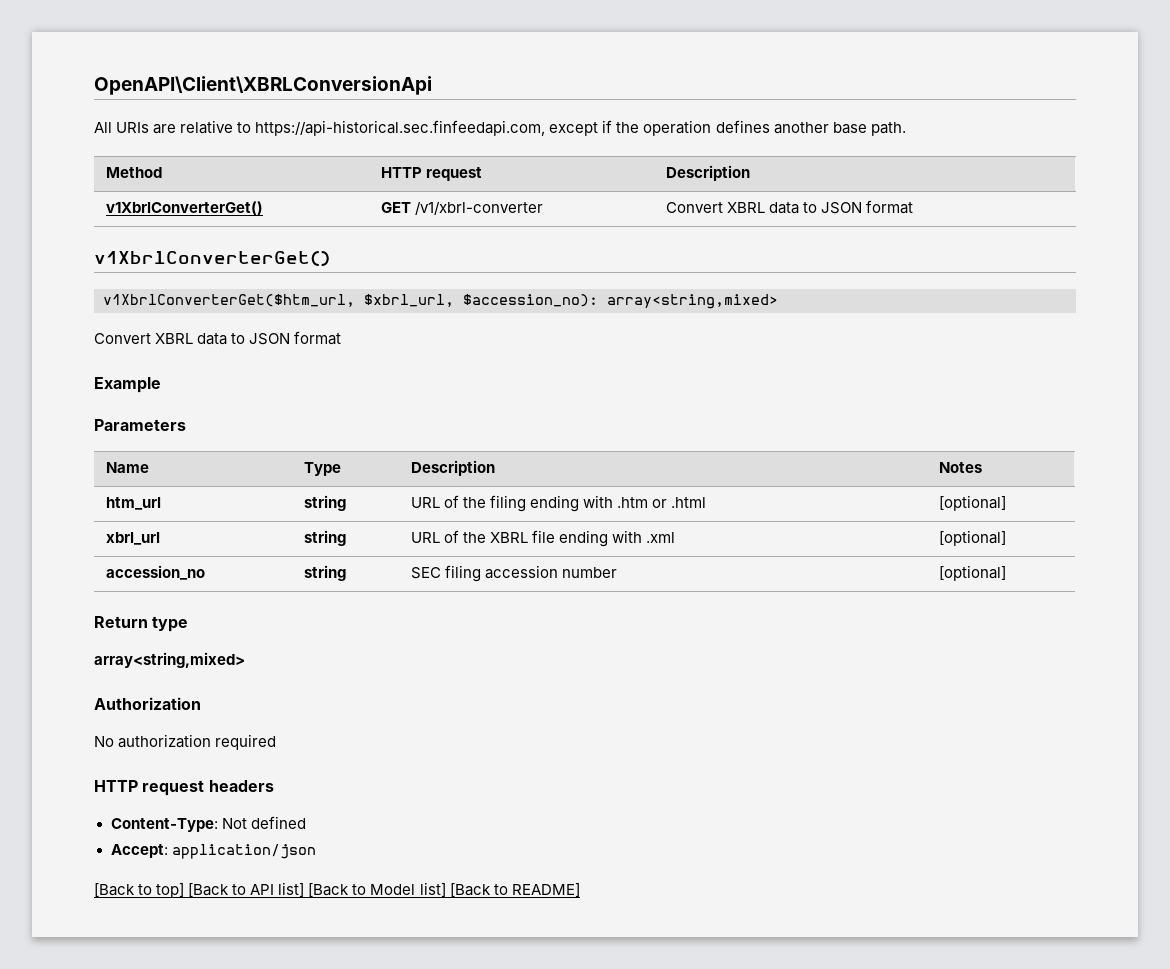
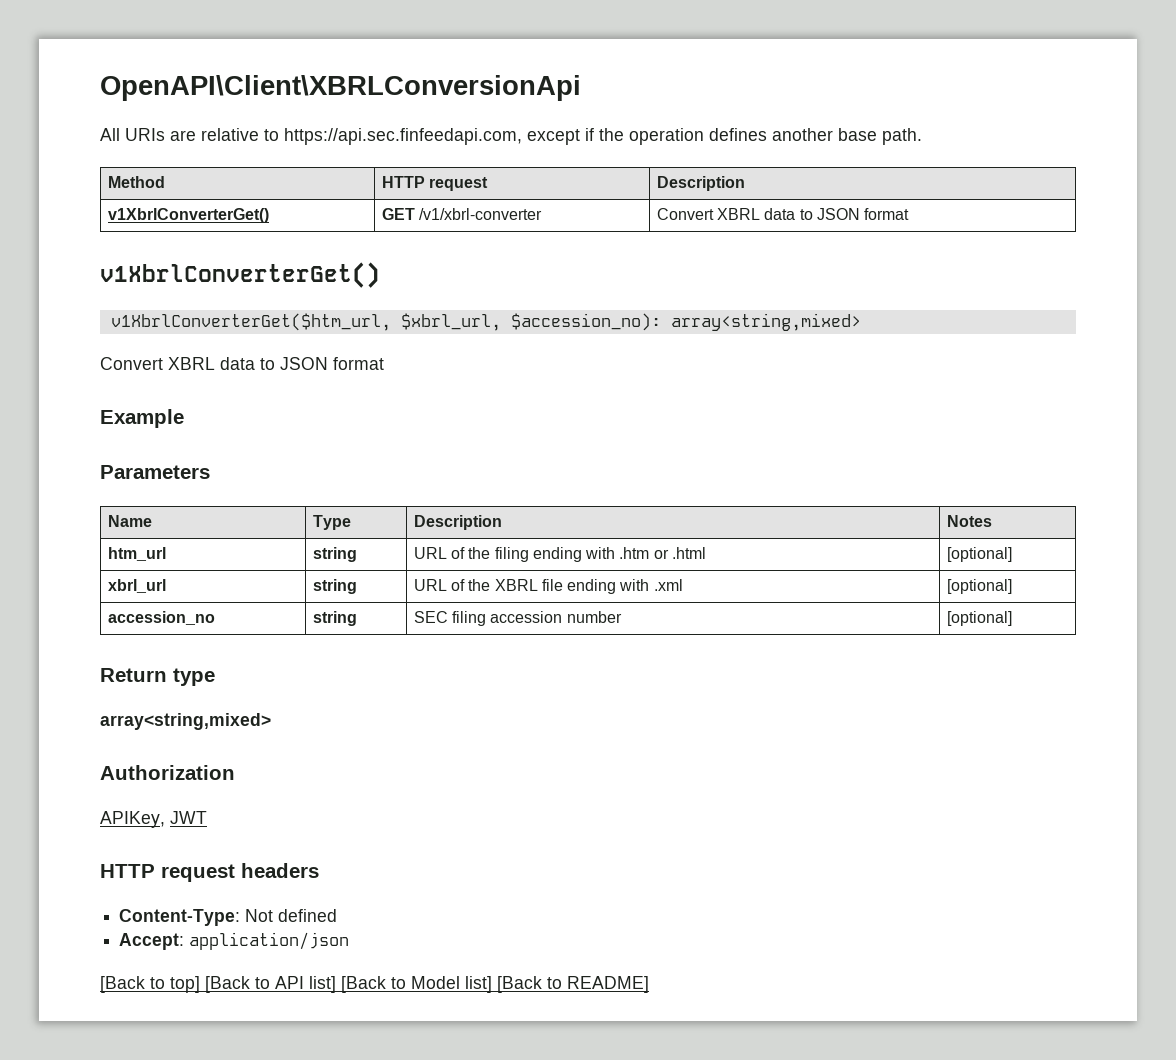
- All URIs are relative to https://api-historical.sec.finfeedapi.com, except if the operation defines another base path.
+ All URIs are relative to https://api.sec.finfeedapi.com, except if the operation defines another base path.
- No authorization required
+ APIKey, JWT

